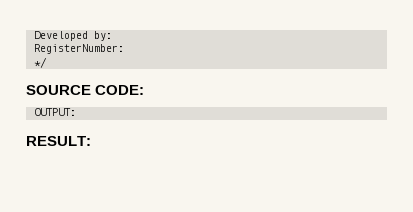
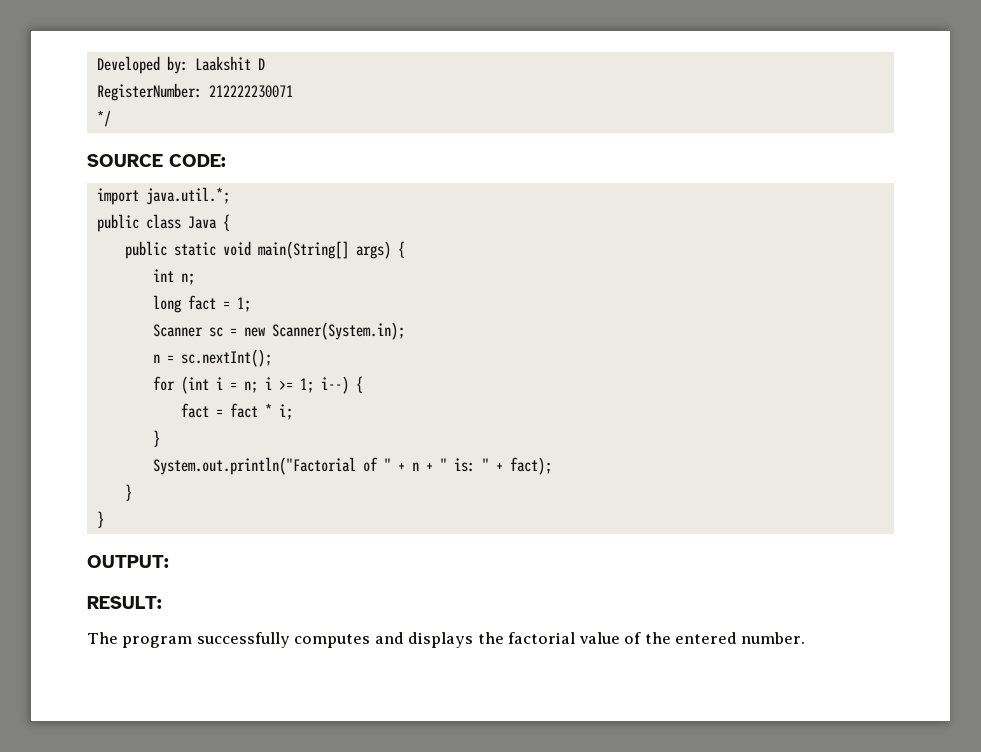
- Developed by:
+ Developed by: Laakshit D
- RegisterNumber:
+ RegisterNumber: 212222230071
+ import java.util.*;
+ public class Java {
+ public static void main(String[] args) {
+ int n;
+ long fact = 1;
+ Scanner sc = new Scanner(System.in);
+ n = sc.nextInt();
+ for (int i = n; i >= 1; i--) {
+ fact = fact * i;
+ }
+ System.out.println("Factorial of " + n + " is: " + fact);
+ }
+ }
  OUTPUT:
  RESULT:
+ The program successfully computes and displays the factorial value of the entered number.

